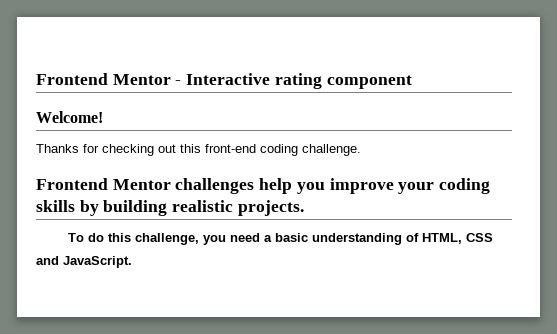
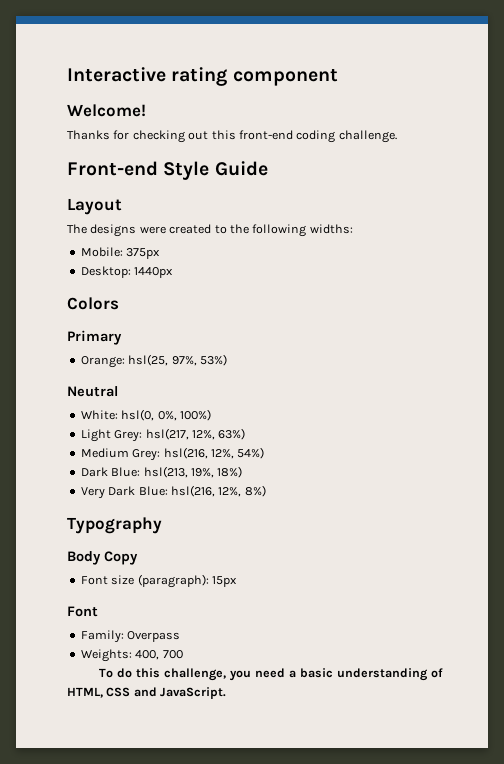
- Frontend Mentor - Interactive rating component
+ Interactive rating component
- Frontend Mentor challenges help you improve your coding skills by building realistic projects.
+ Front-end Style Guide
+ Layout
+ The designs were created to the following widths:
+ Mobile: 375px
+ Desktop: 1440px
+ Colors
+ Primary
+ Orange: hsl(25, 97%, 53%)
+ Neutral
+ White: hsl(0, 0%, 100%)
+ Light Grey: hsl(217, 12%, 63%)
+ Medium Grey: hsl(216, 12%, 54%)
+ Dark Blue: hsl(213, 19%, 18%)
+ Very Dark Blue: hsl(216, 12%, 8%)
+ Typography
+ Body Copy
+ Font size (paragraph): 15px
+ Font
+ Family: Overpass
+ Weights: 400, 700

